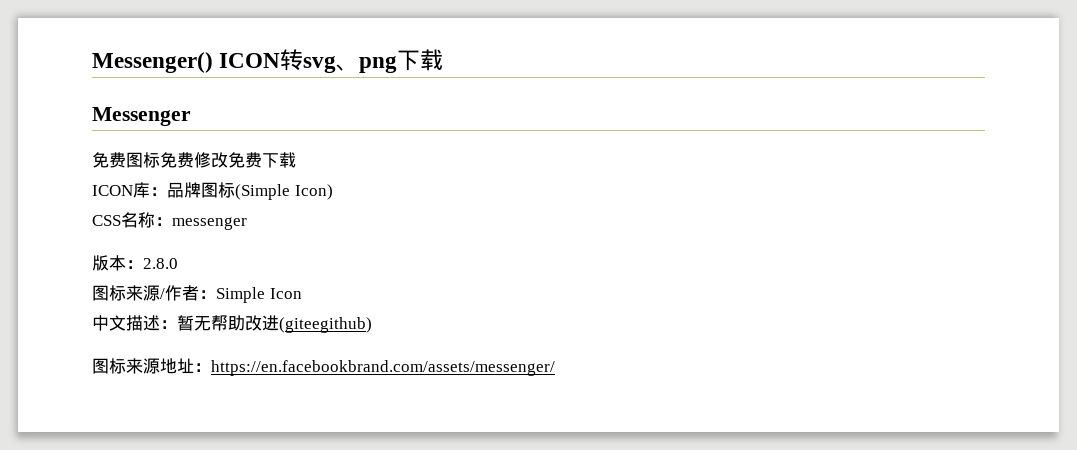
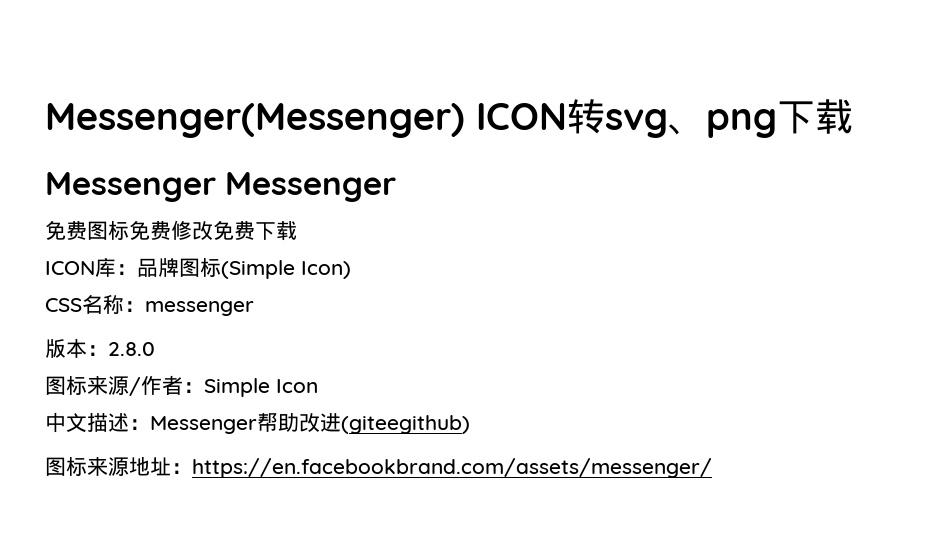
- Messenger() ICON转svg、png下载
+ Messenger(Messenger) ICON转svg、png下载
- Messenger
+ Messenger Messenger
- 中文描述：暂无帮助改进(giteegithub)
+ 中文描述：Messenger帮助改进(giteegithub)

